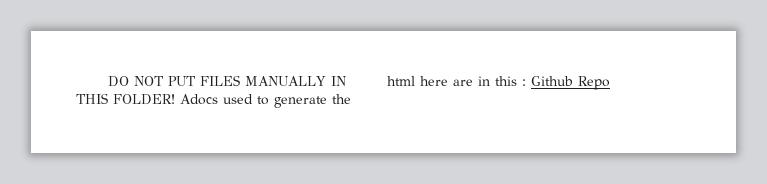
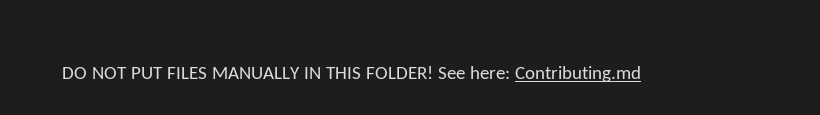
- Adocs used to generate the html here are in this : Github Repo
+ See here: Contributing.md

